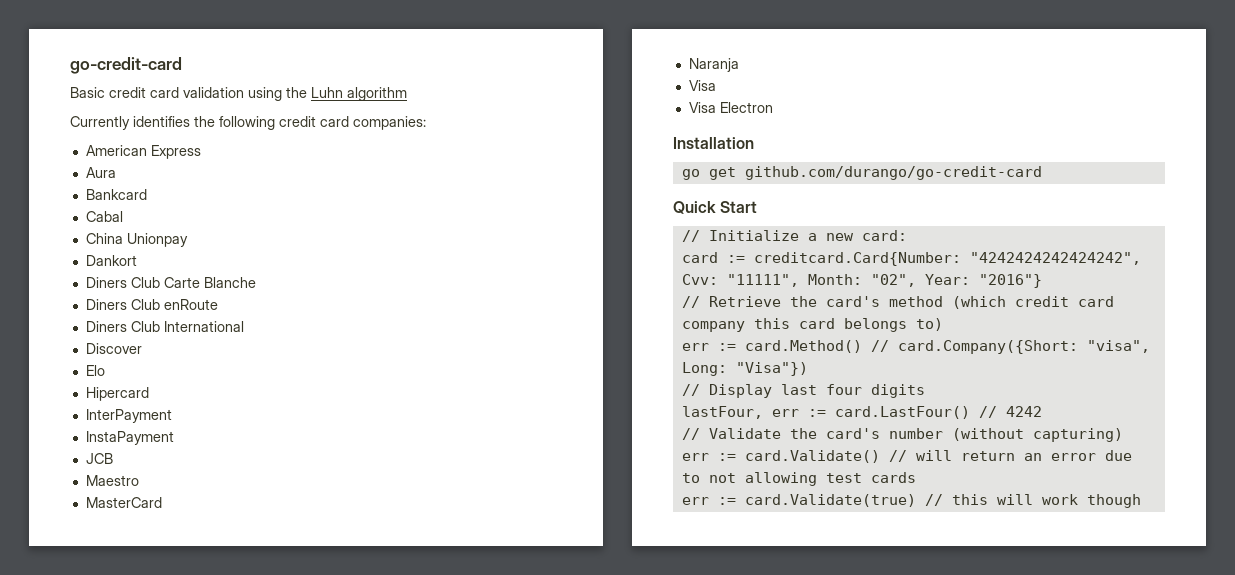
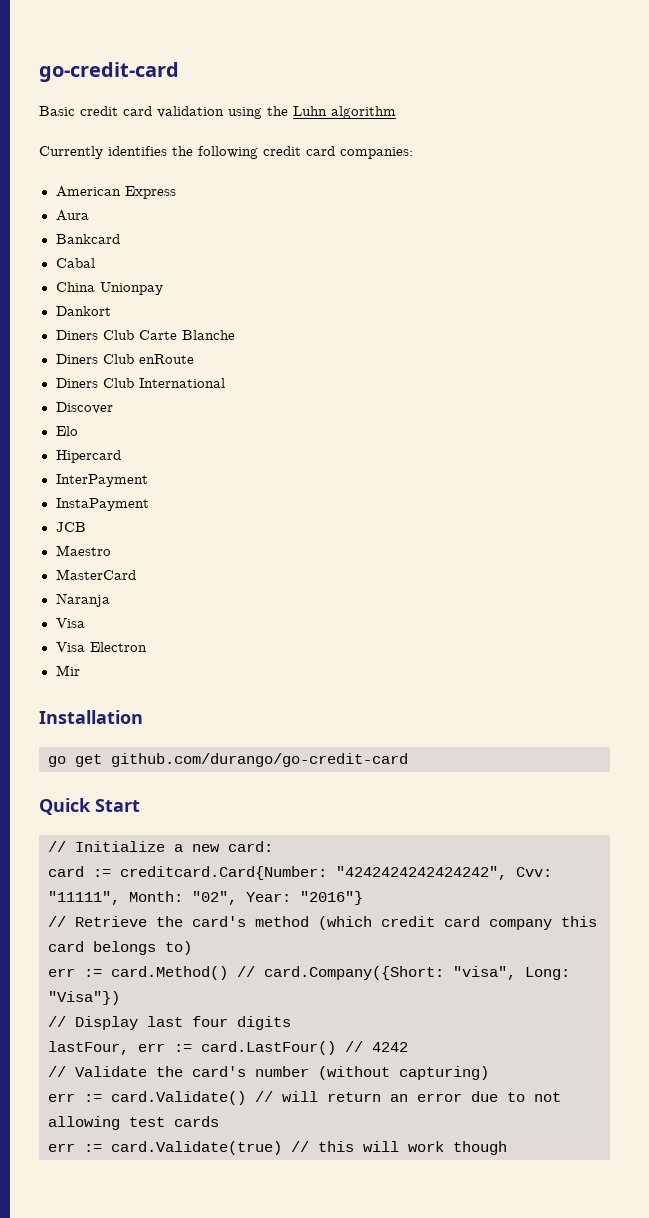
+ Mir

